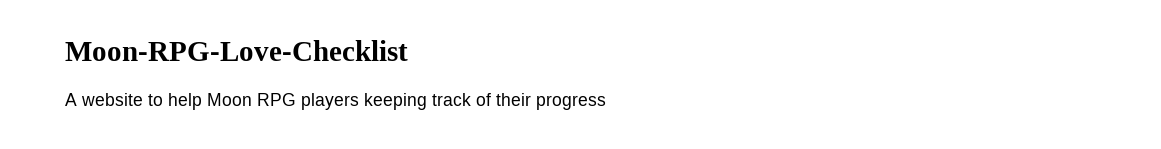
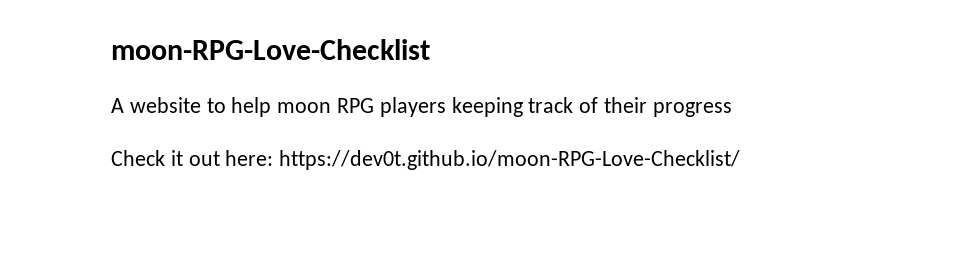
- Moon-RPG-Love-Checklist
+ moon-RPG-Love-Checklist
- A website to help Moon RPG players keeping track of their progress
+ A website to help moon RPG players keeping track of their progress
+ Check it out here: https://dev0t.github.io/moon-RPG-Love-Checklist/

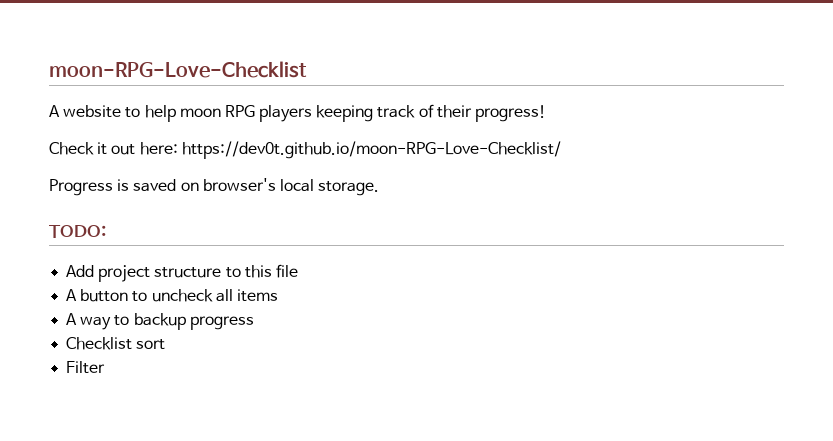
- A website to help moon RPG players keeping track of their progress
+ A website to help moon RPG players keeping track of their progress!
+ Progress is saved on browser's local storage.
+ TODO:
+ Add project structure to this file
+ A button to uncheck all items
+ A way to backup progress
+ Checklist sort
+ Filter

